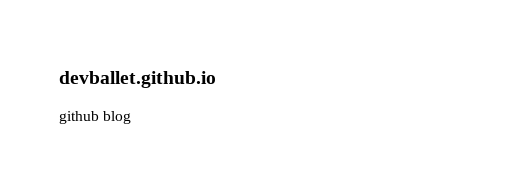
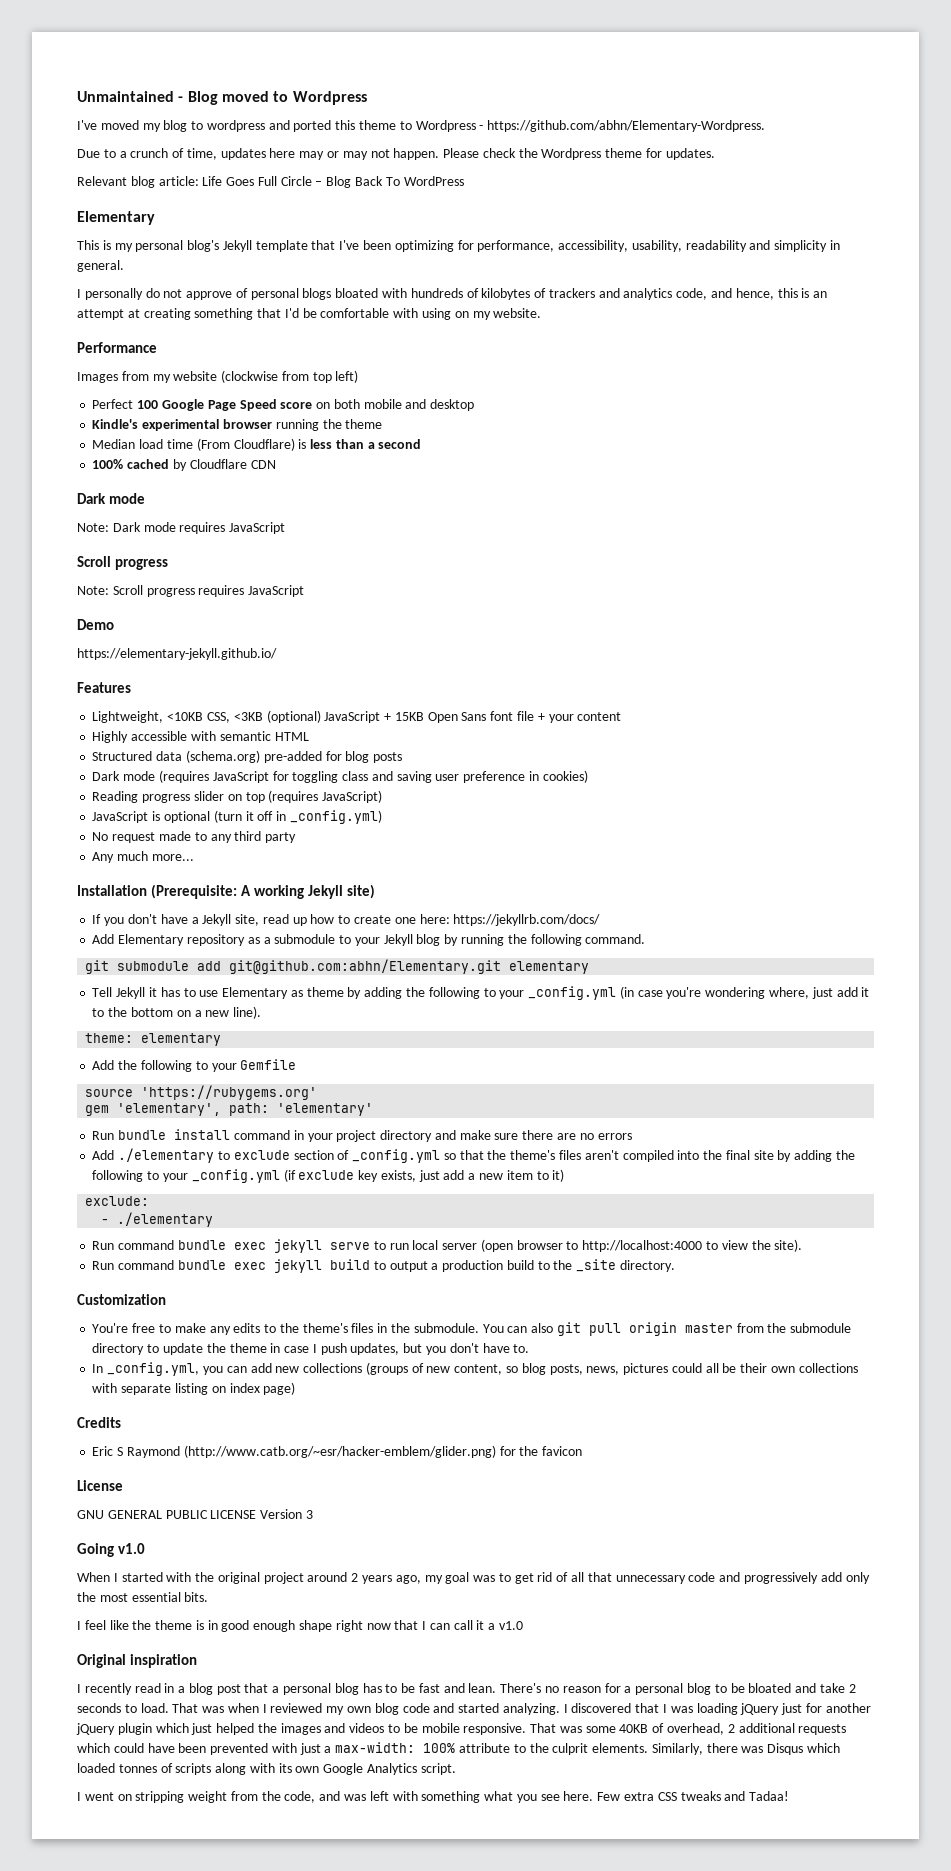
- devballet.github.io
- github blog
+ Unmaintained - Blog moved to Wordpress
+ I've moved my blog to wordpress and ported this theme to Wordpress - https://github.com/abhn/Elementary-Wordpress.
+ Due to a crunch of time, updates here may or may not happen. Please check the Wordpress theme for updates.
+ Relevant blog article: Life Goes Full Circle – Blog Back To WordPress
+ Elementary
+ This is my personal blog's Jekyll template that I've been optimizing for performance, accessibility, usability, readability and simplicity in general.
+ I personally do not approve of personal blogs bloated with hundreds of kilobytes of trackers and analytics code, and hence, this is an attempt at creating something that I'd be comfortable with using on my website.
+ Performance
+ Images from my website (clockwise from top left)
+ Perfect 100 Google Page Speed score on both mobile and desktop
+ Kindle's experimental browser running the theme
+ Median load time (From Cloudflare) is less than a second
+ 100% cached by Cloudflare CDN
+ Dark mode
+ Note: Dark mode requires JavaScript
+ Scroll progress
+ Note: Scroll progress requires JavaScript
+ Demo
+ https://elementary-jekyll.github.io/
+ Features
+ Lightweight, <10KB CSS, <3KB (optional) JavaScript + 15KB Open Sans font file + your content
+ Highly accessible with semantic HTML
+ Structured data (schema.org) pre-added for blog posts
+ Dark mode (requires JavaScript for toggling class and saving user preference in cookies)
+ Reading progress slider on top (requires JavaScript)
+ JavaScript is optional (turn it off in _config.yml)
+ No request made to any third party
+ Any much more...
+ Installation (Prerequisite: A working Jekyll site)
+ If you don't have a Jekyll site, read up how to create one here: https://jekyllrb.com/docs/
+ Add Elementary repository as a submodule to your Jekyll blog by running the following command.
+ git submodule add git@github.com:abhn/Elementary.git elementary
+ Tell Jekyll it has to use Elementary as theme by adding the following to your _config.yml (in case you're wondering where, just add it to the bottom on a new line).
+ theme: elementary
+ Add the following to your Gemfile
+ source 'https://rubygems.org'
+ gem 'elementary', path: 'elementary'
+ Run bundle install command in your project directory and make sure there are no errors
+ Add ./elementary to exclude section of _config.yml so that the theme's files aren't compiled into the final site by adding the following to your _config.yml (if exclude key exists, just add a new item to it)
+ exclude:
+ - ./elementary
+ Run command bundle exec jekyll serve to run local server (open browser to http://localhost:4000 to view the site).
+ Run command bundle exec jekyll build to output a production build to the _site directory.
+ Customization
+ You're free to make any edits to the theme's files in the submodule. You can also git pull origin master from the submodule directory to update the theme in case I push updates, but you don't have to.
+ In _config.yml, you can add new collections (groups of new content, so blog posts, news, pictures could all be their own collections with separate listing on index page)
+ Credits
+ Eric S Raymond (http://www.catb.org/~esr/hacker-emblem/glider.png) for the favicon
+ License
+ GNU GENERAL PUBLIC LICENSE Version 3
+ Going v1.0
+ When I started with the original project around 2 years ago, my goal was to get rid of all that unnecessary code and progressively add only the most essential bits.
+ I feel like the theme is in good enough shape right now that I can call it a v1.0
+ Original inspiration
+ I recently read in a blog post that a personal blog has to be fast and lean. There's no reason for a personal blog to be bloated and take 2 seconds to load. That was when I reviewed my own blog code and started analyzing. I discovered that I was loading jQuery just for another jQuery plugin which just helped the images and videos to be mobile responsive. That was some 40KB of overhead, 2 additional requests which could have been prevented with just a max-width: 100% attribute to the culprit elements. Similarly, there was Disqus which loaded tonnes of scripts along with its own Google Analytics script.
+ I went on stripping weight from the code, and was left with something what you see here. Few extra CSS tweaks and Tadaa!

